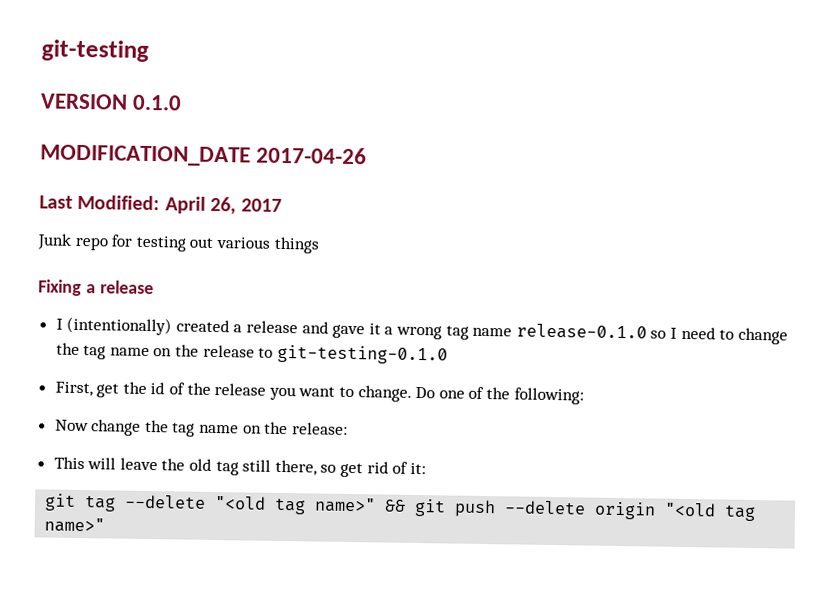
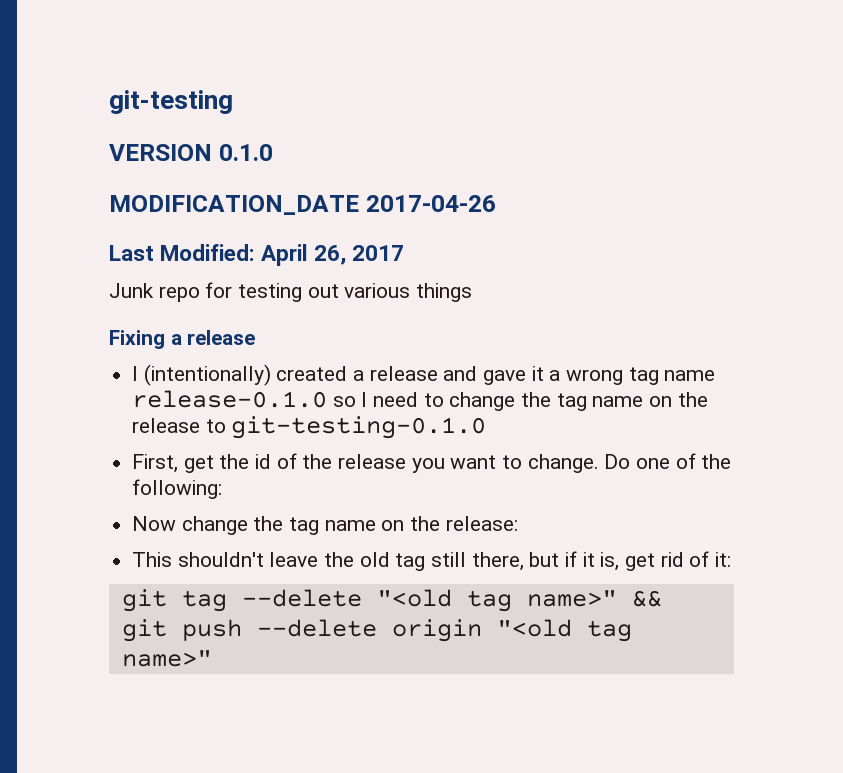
- This will leave the old tag still there, so get rid of it:
+ This shouldn't leave the old tag still there, but if it is, get rid of it:

